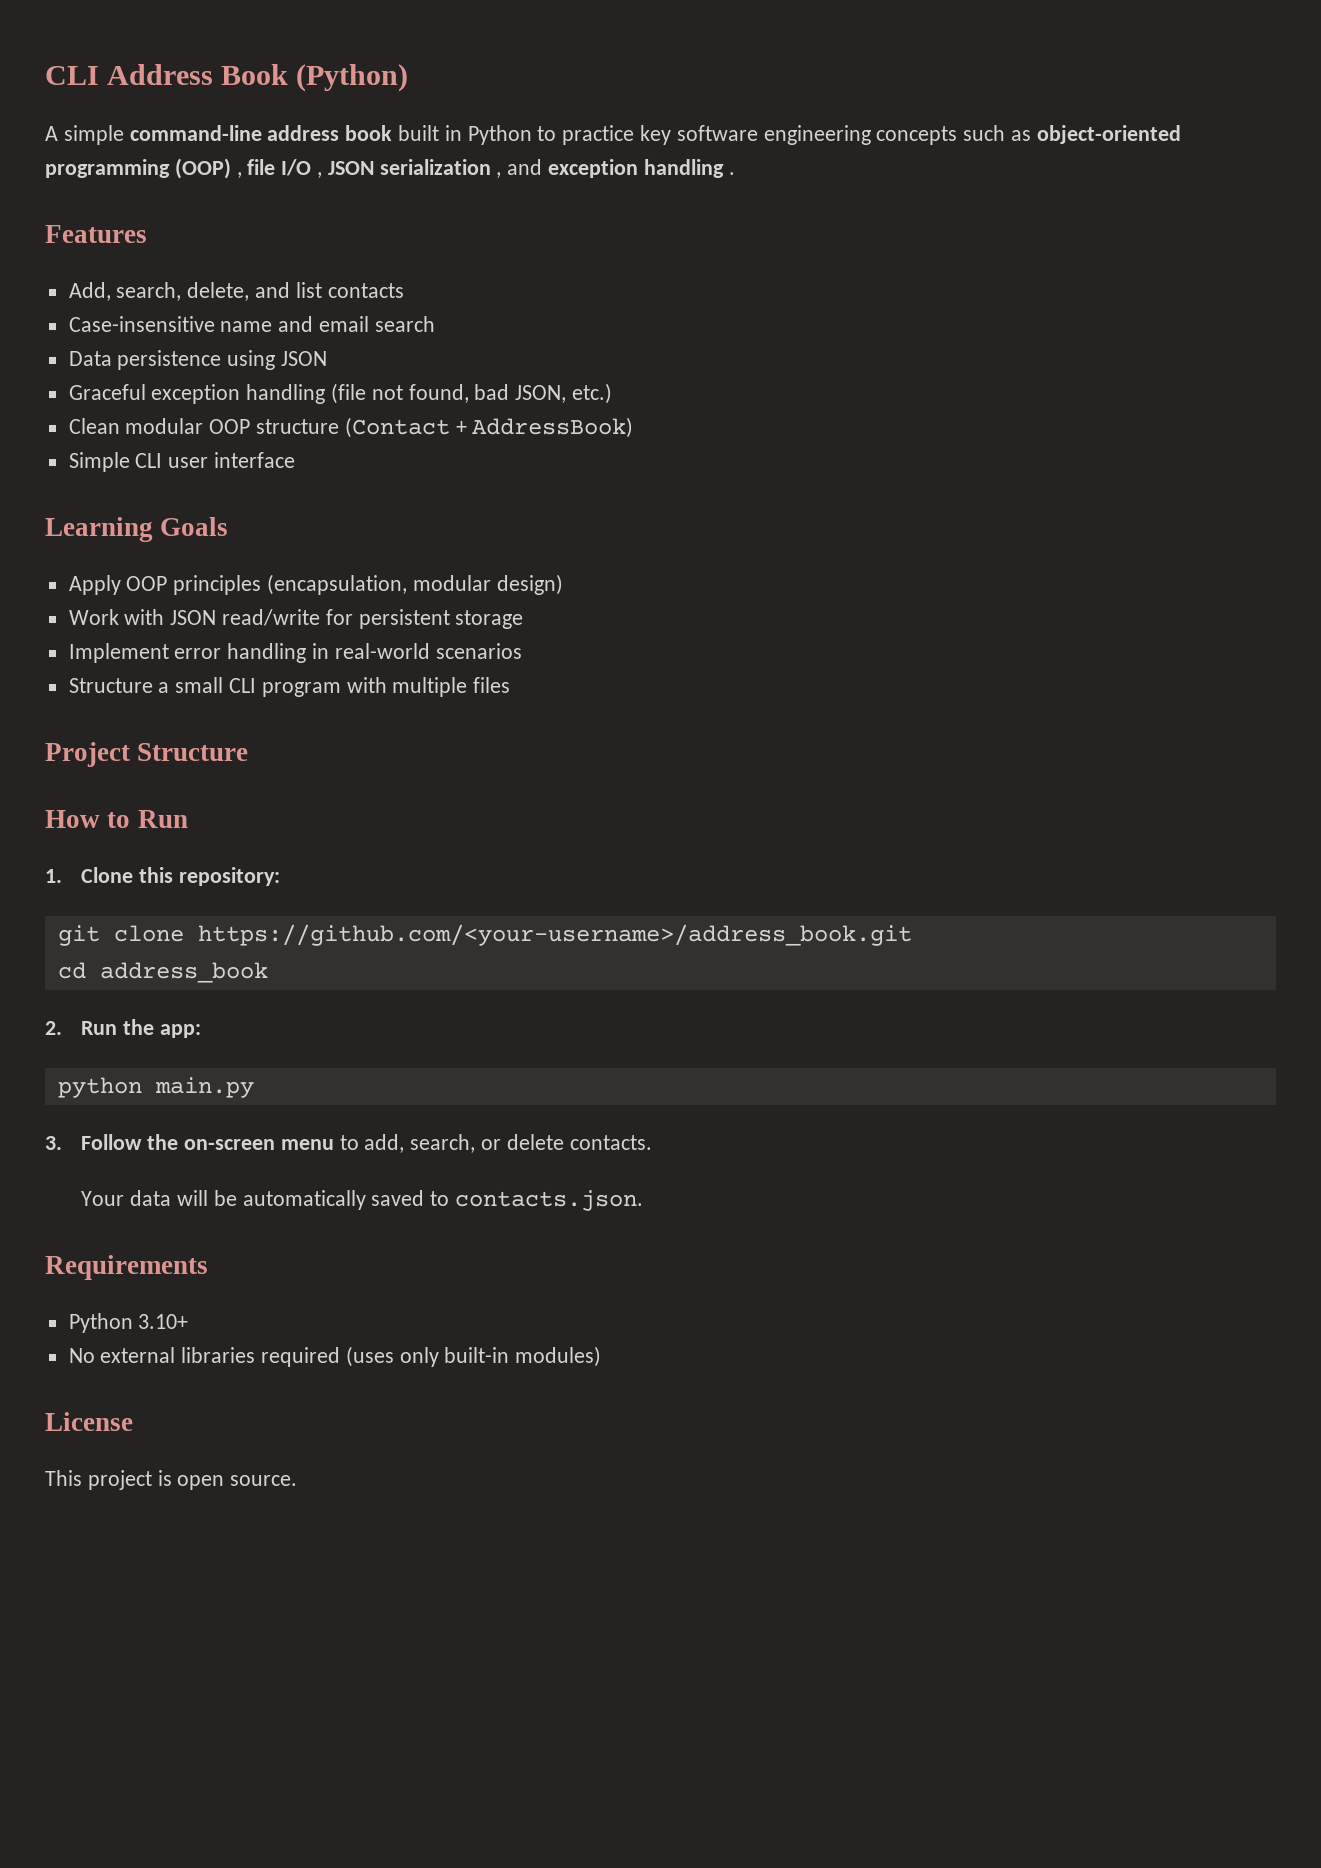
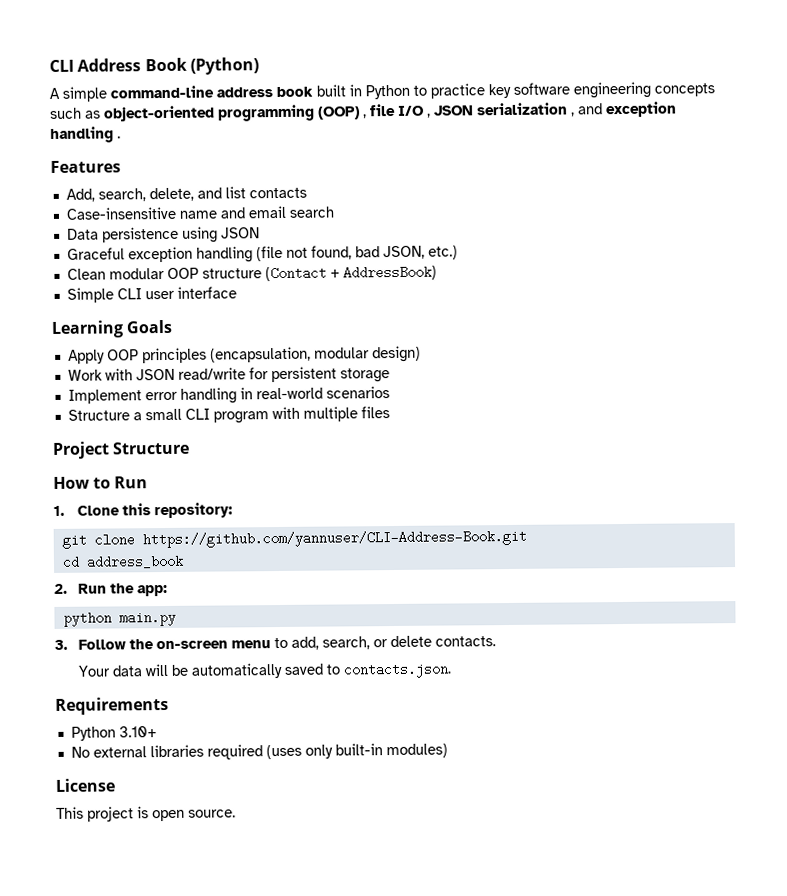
- git clone https://github.com/<your-username>/address_book.git
+ git clone https://github.com/yannuser/CLI-Address-Book.git

